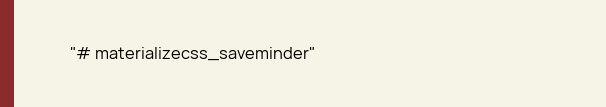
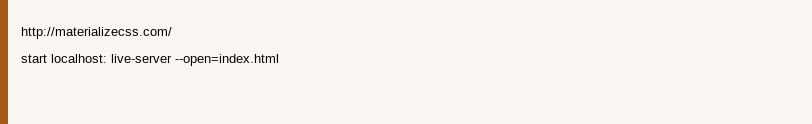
- "# materializecss_saveminder"
+ http://materializecss.com/
+ start localhost: live-server --open=index.html

